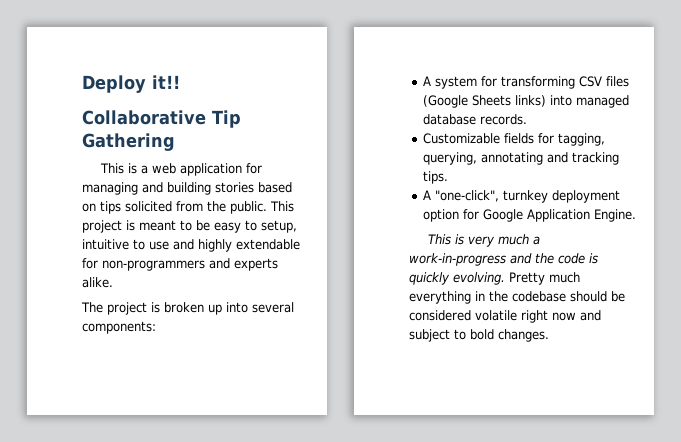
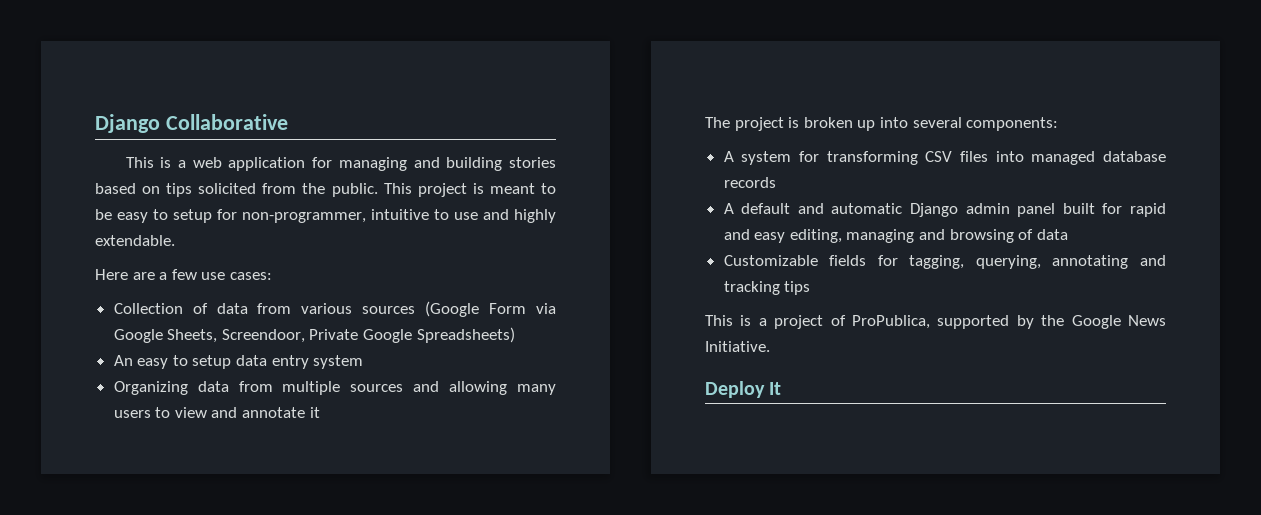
- Deploy it!!
- Collaborative Tip Gathering
+ Django Collaborative
- This project is meant to be easy to setup, intuitive to use and highly extendable for non-programmers and experts alike.
+ This project is meant to be easy to setup for non-programmer, intuitive to use and highly extendable.
+ Here are a few use cases:
+ Collection of data from various sources (Google Form via Google Sheets, Screendoor, Private Google Spreadsheets)
+ An easy to setup data entry system
+ Organizing data from multiple sources and allowing many users to view and annotate it
- A system for transforming CSV files (Google Sheets links) into managed database records.
+ A system for transforming CSV files into managed database records
+ A default and automatic Django admin panel built for rapid and easy editing, managing and browsing of data
- Customizable fields for tagging, querying, annotating and tracking tips.
- A "one-click", turnkey deployment option for Google Application Engine.
- This is very much a work-in-progress and the code is quickly evolving. Pretty much everything in the codebase should be considered volatile right now and subject to bold changes.
+ Customizable fields for tagging, querying, annotating and tracking tips
+ This is a project of ProPublica, supported by the Google News Initiative.
+ Deploy It

